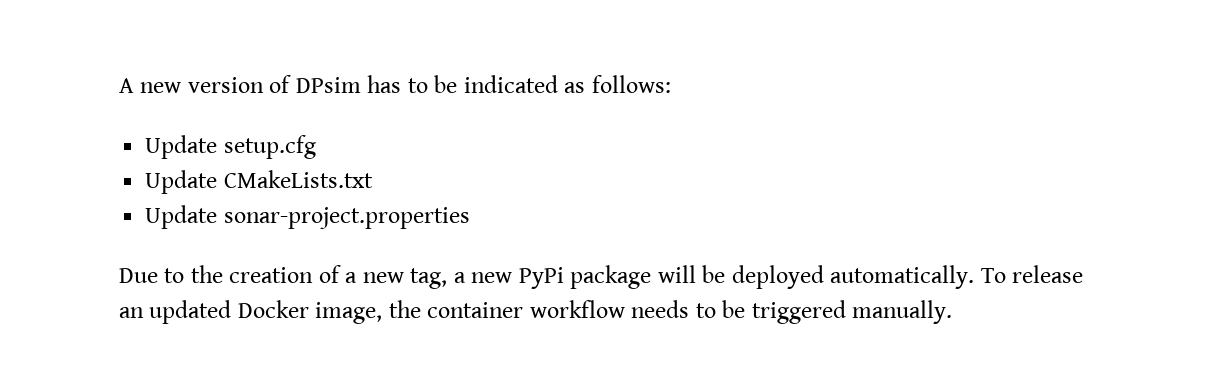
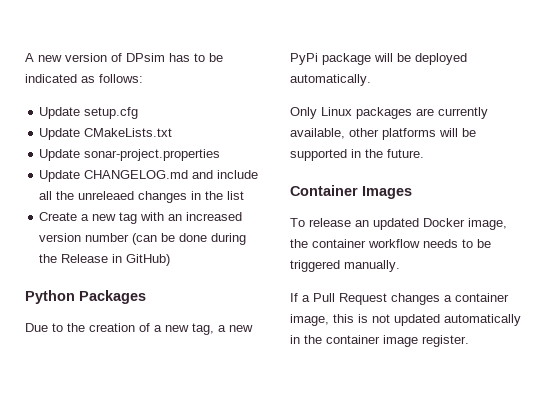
+ Update CHANGELOG.md and include all the unreleaed changes in the list
+ Create a new tag with an increased version number (can be done during the Release in GitHub)
+ Python Packages
- Due to the creation of a new tag, a new PyPi package will be deployed automatically. To release an updated Docker image, the container workflow needs to be triggered manually.
+ Due to the creation of a new tag, a new PyPi package will be deployed automatically.
+ Only Linux packages are currently available, other platforms will be supported in the future.
+ Container Images
+ To release an updated Docker image, the container workflow needs to be triggered manually.
+ If a Pull Request changes a container image, this is not updated automatically in the container image register.

